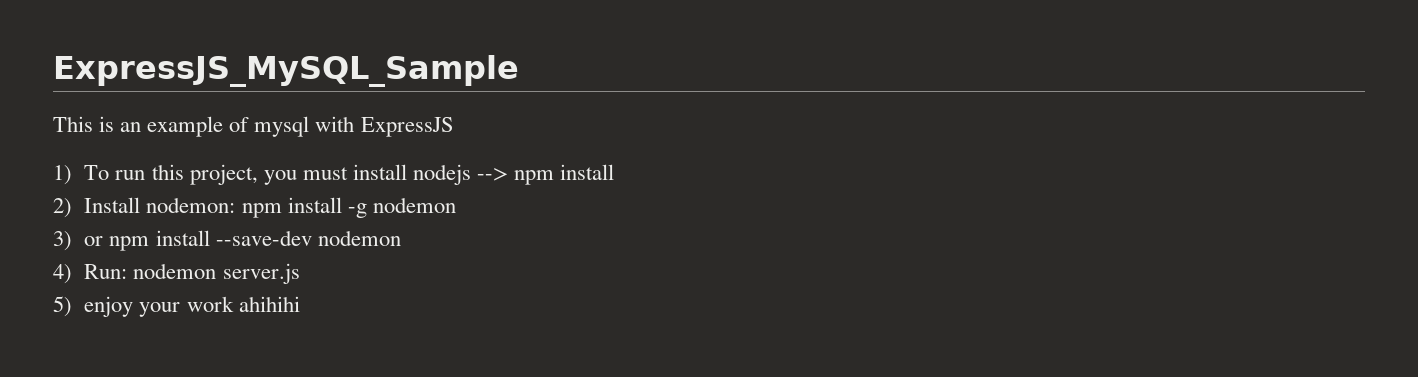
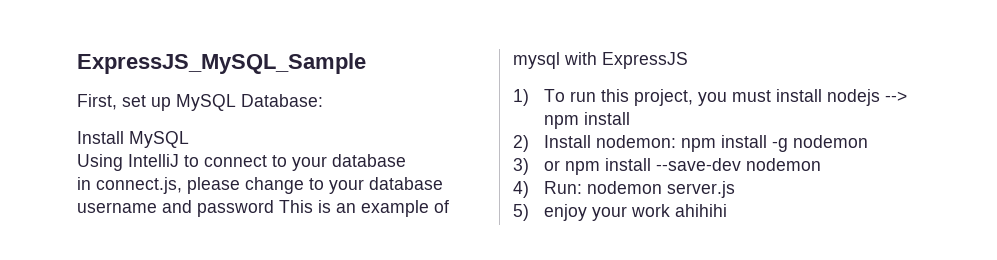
- This is an example of mysql with ExpressJS
+ First, set up MySQL Database:
+ Install MySQL
+ Using IntelliJ to connect to your database
+ in connect.js, please change to your database username and password This is an example of mysql with ExpressJS

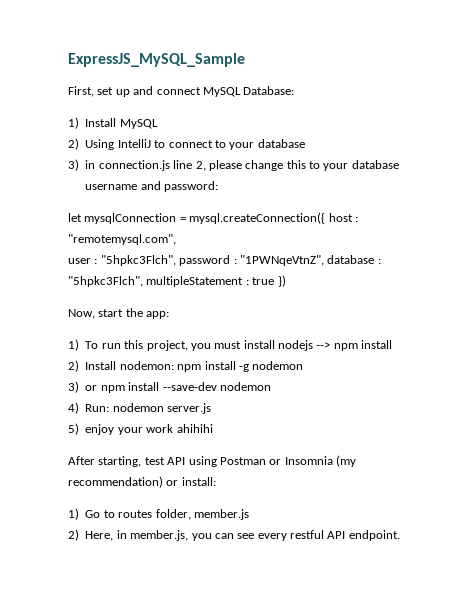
- First, set up MySQL Database:
+ First, set up and connect MySQL Database:
- Install MySQL
+ 1) Install MySQL
- Using IntelliJ to connect to your database
+ 2) Using IntelliJ to connect to your database
- in connect.js, please change to your database username and password This is an example of mysql with ExpressJS
+ 3) in connection.js line 2, please change this to your database username and password:
+ let mysqlConnection = mysql.createConnection({ host : "remotemysql.com",
+ user : "5hpkc3Flch", password : "1PWNqeVtnZ", database : "5hpkc3Flch", multipleStatement : true })
+ Now, start the app:
+ After starting, test API using Postman or Insomnia (my recommendation) or install:
+ 1) Go to routes folder, member.js
+ 2) Here, in member.js, you can see every restful API endpoint.

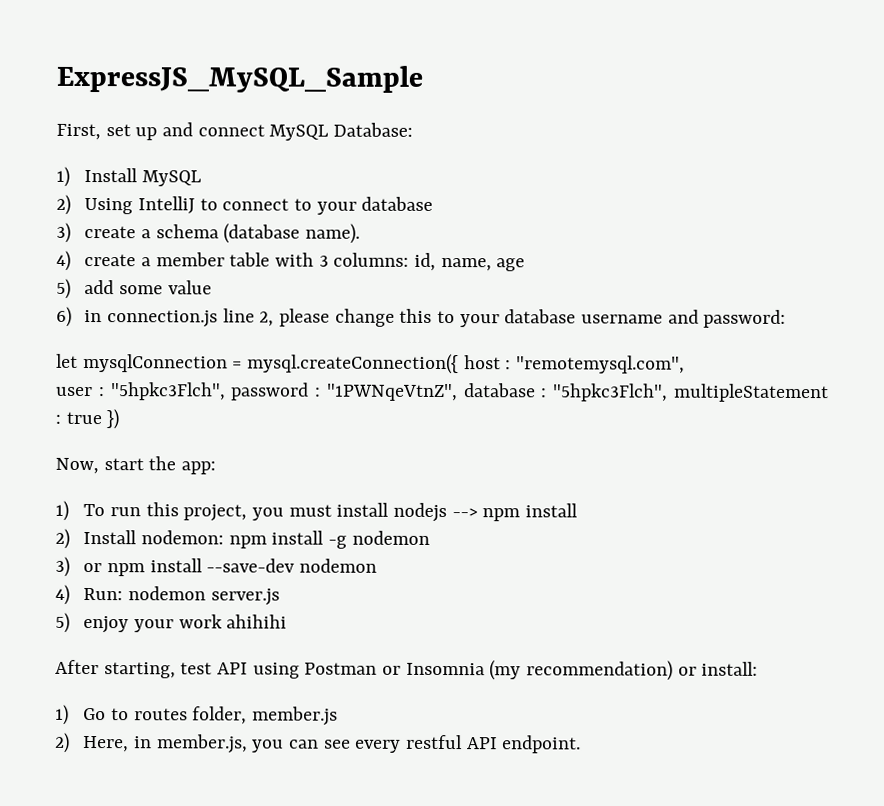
- 3) in connection.js line 2, please change this to your database username and password:
+ 3) create a schema (database name).
+ 4) create a member table with 3 columns: id, name, age
+ 5) add some value
+ 6) in connection.js line 2, please change this to your database username and password:

